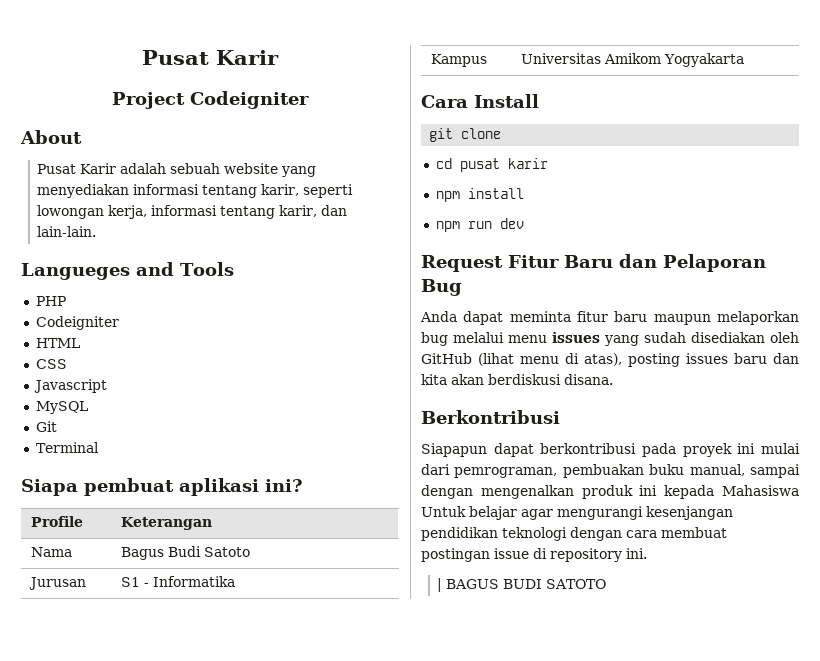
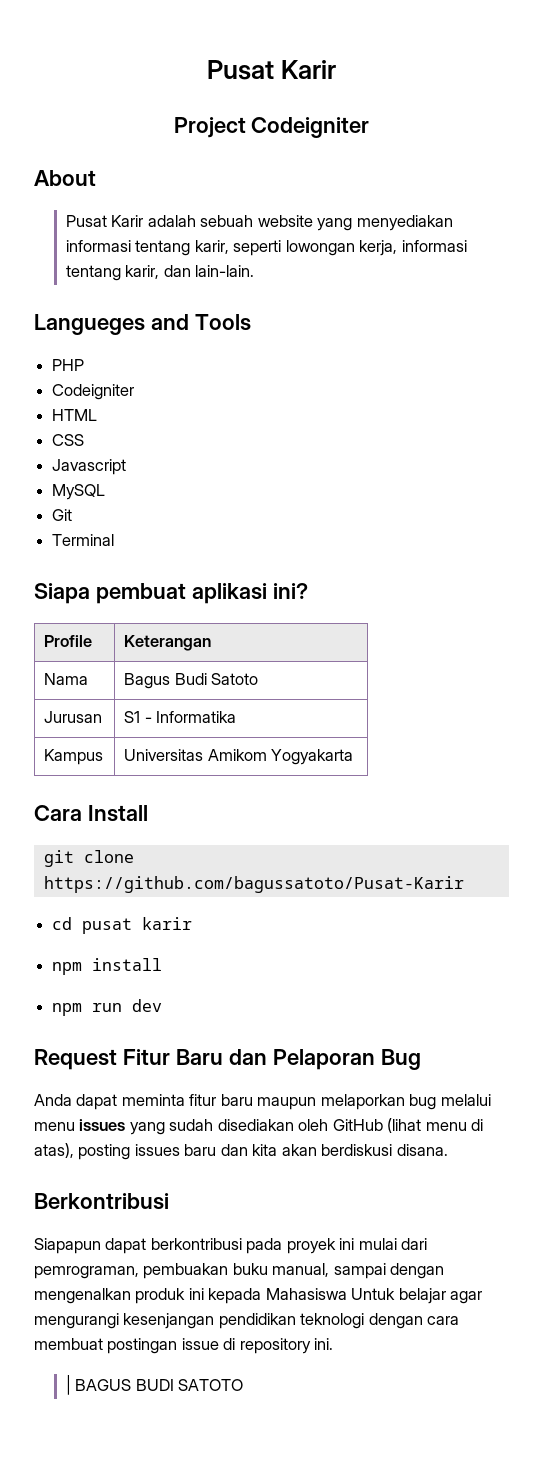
- git clone
+ git clone https://github.com/bagussatoto/Pusat-Karir

